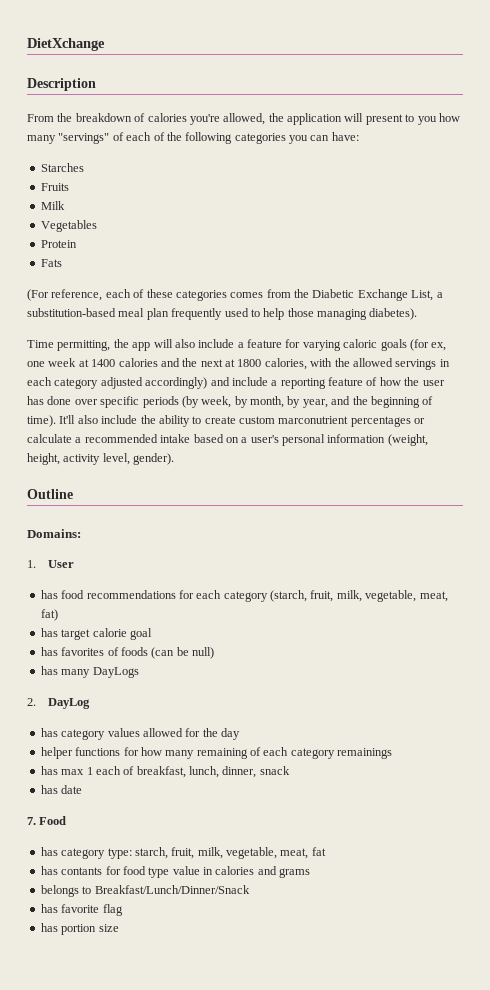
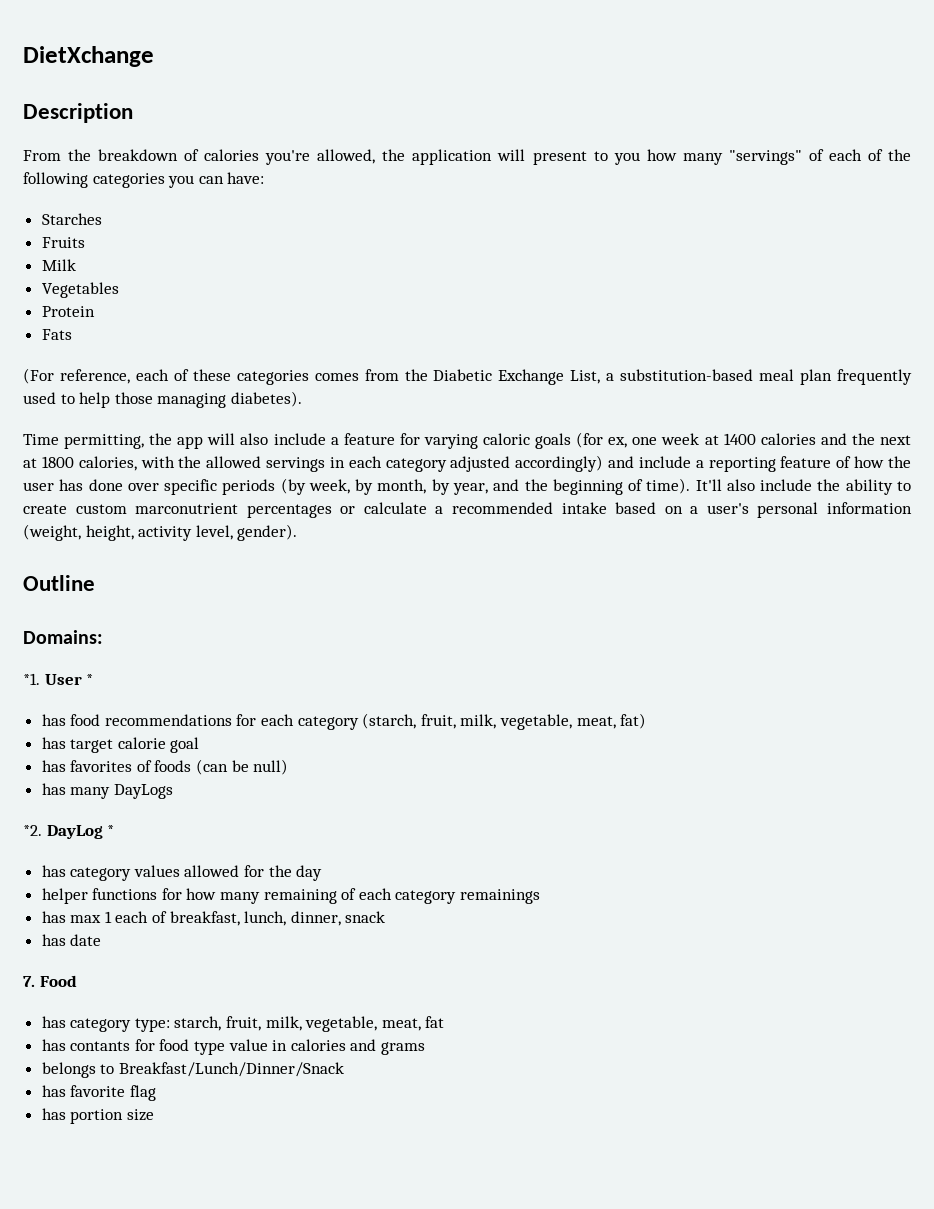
- 1. User
+ *1. User *
- 2. DayLog
+ *2. DayLog *

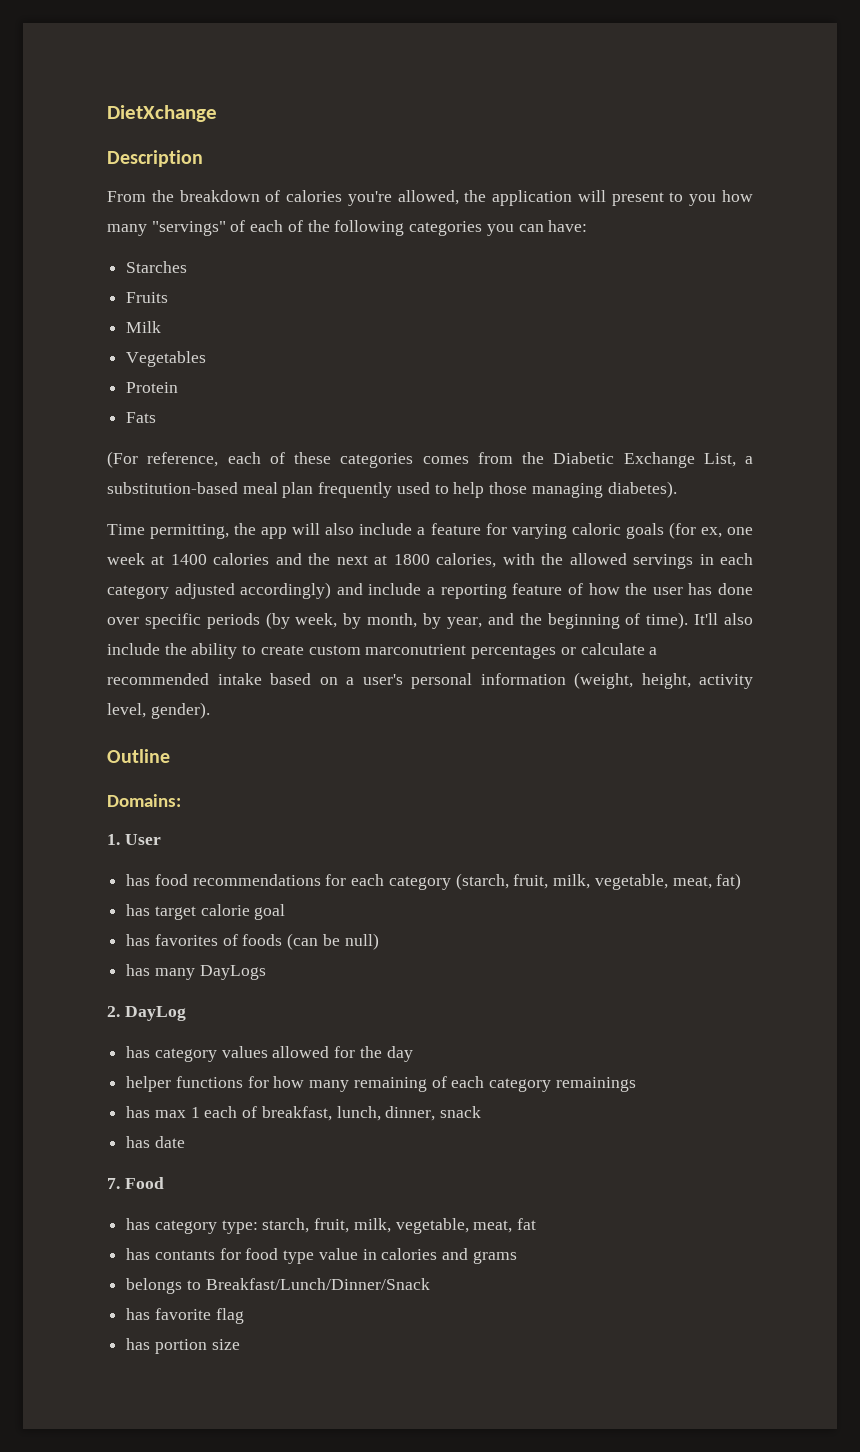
- *1. User *
+ 1. User
- *2. DayLog *
+ 2. DayLog

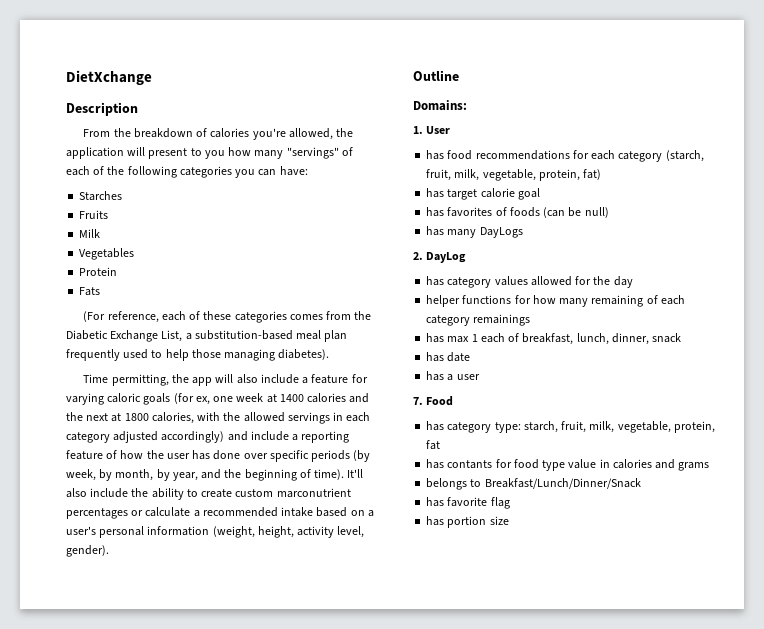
- has food recommendations for each category (starch, fruit, milk, vegetable, meat, fat)
+ has food recommendations for each category (starch, fruit, milk, vegetable, protein, fat)
+ has a user
- has category type: starch, fruit, milk, vegetable, meat, fat
+ has category type: starch, fruit, milk, vegetable, protein, fat

